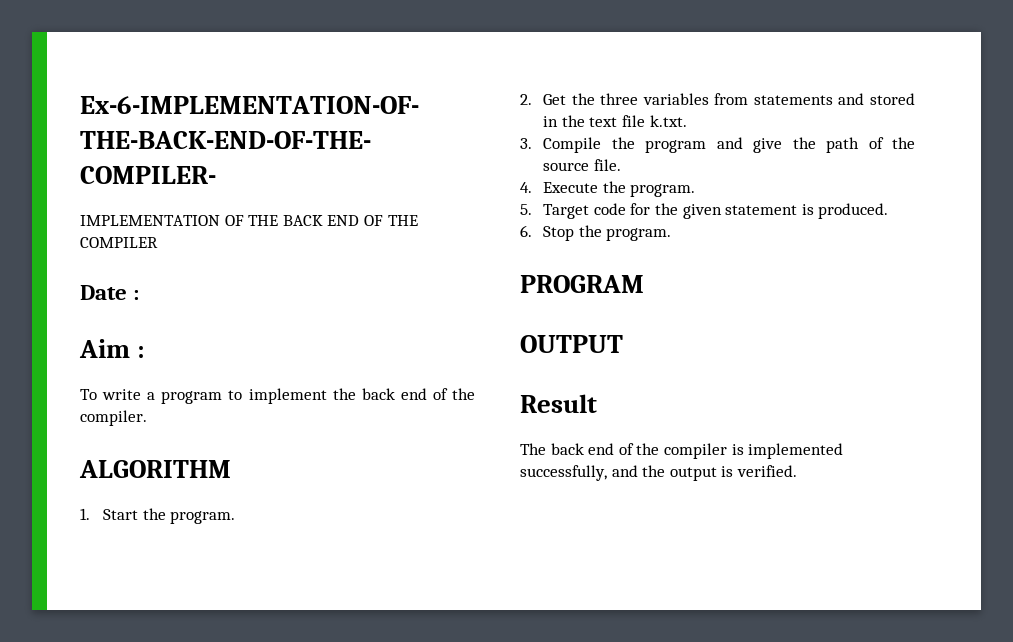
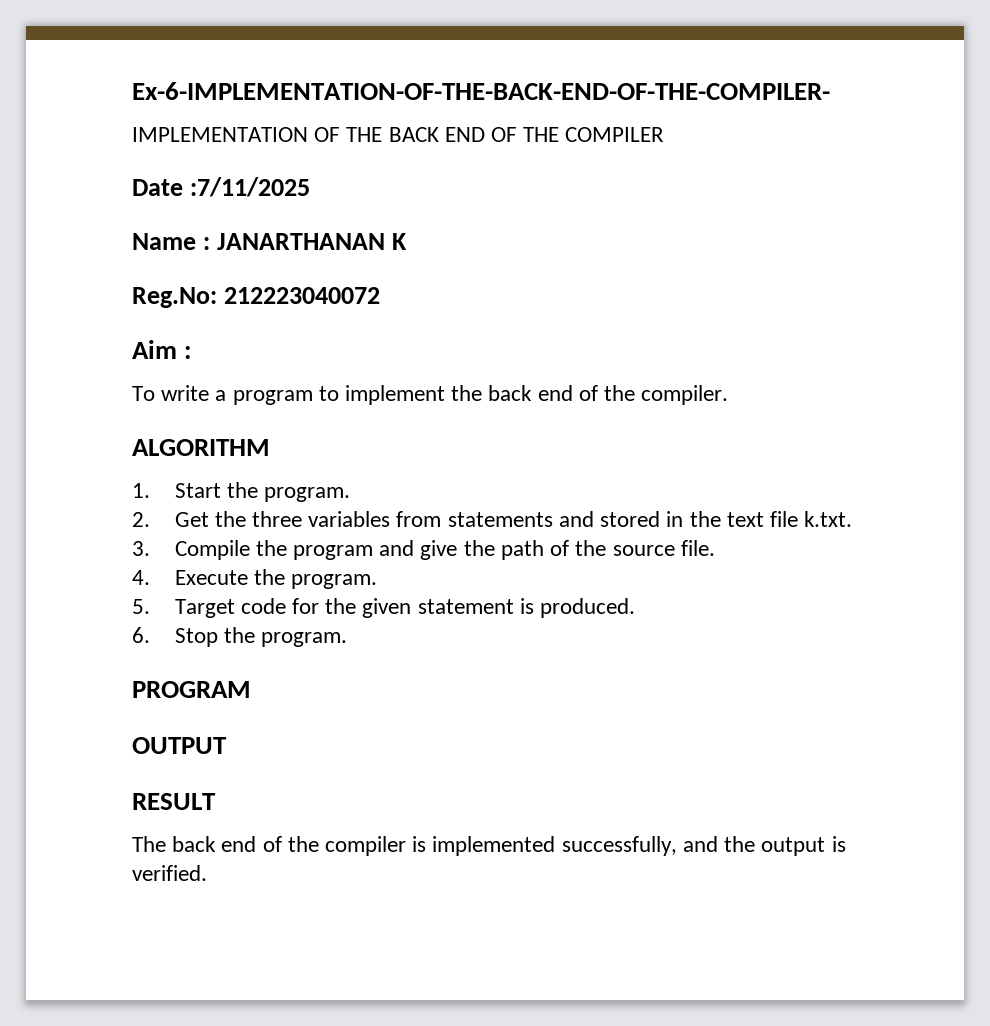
- Date :
+ Date :7/11/2025
+ Name : JANARTHANAN K
+ Reg.No: 212223040072
- Result
+ RESULT

